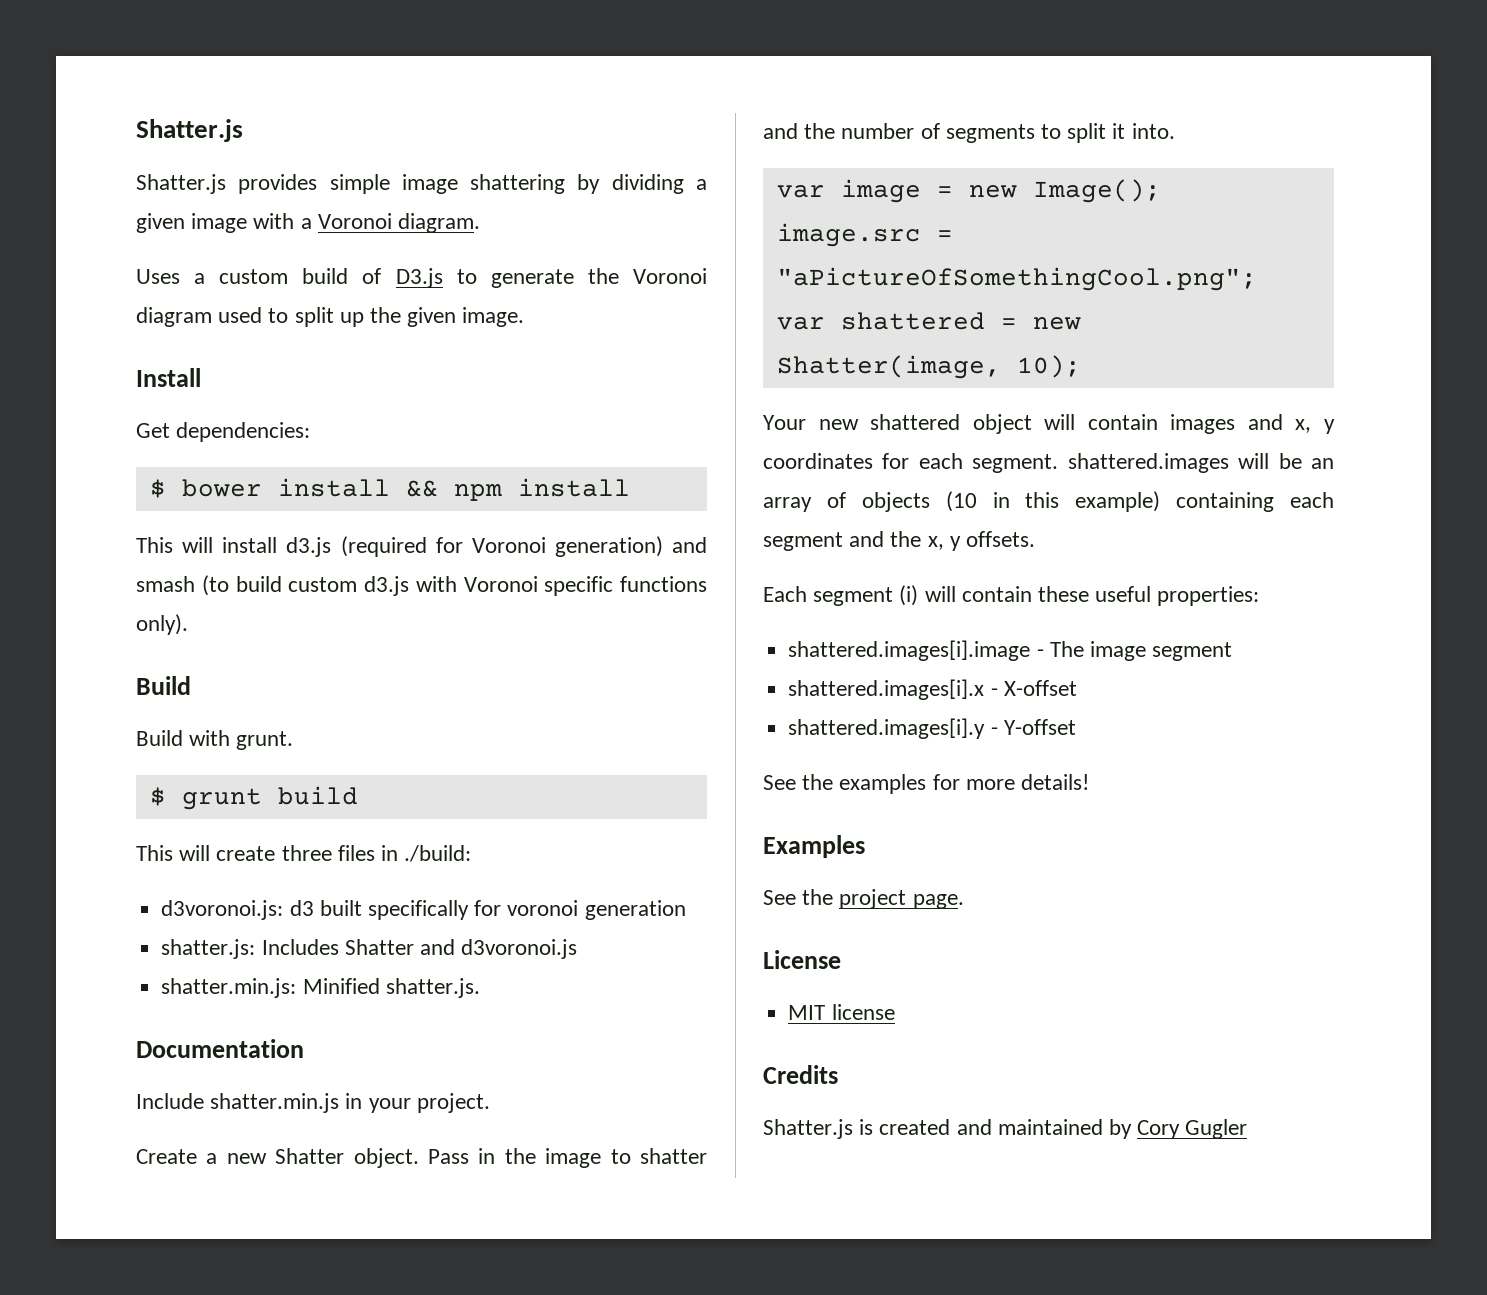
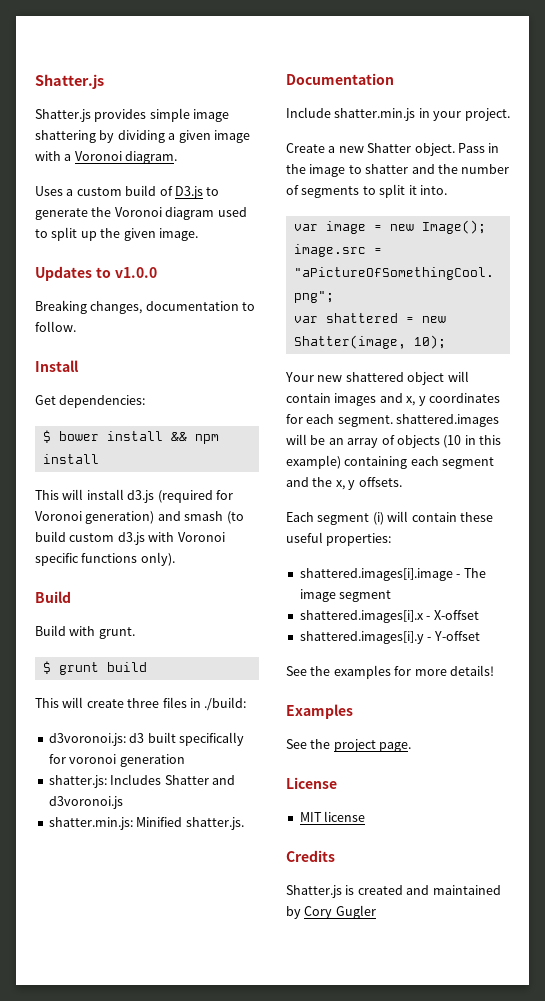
+ Updates to v1.0.0
+ Breaking changes, documentation to follow.

